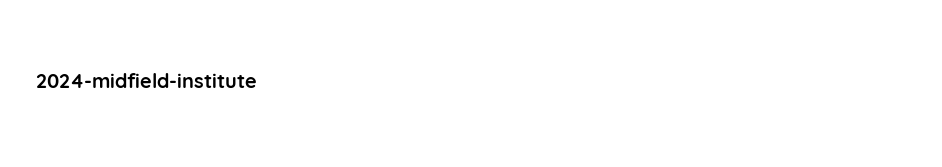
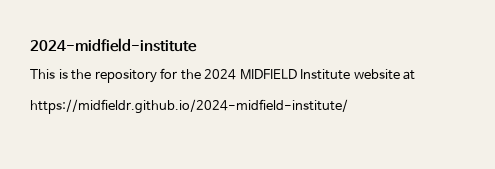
+ This is the repository for the 2024 MIDFIELD Institute website at
+ https://midfieldr.github.io/2024-midfield-institute/

